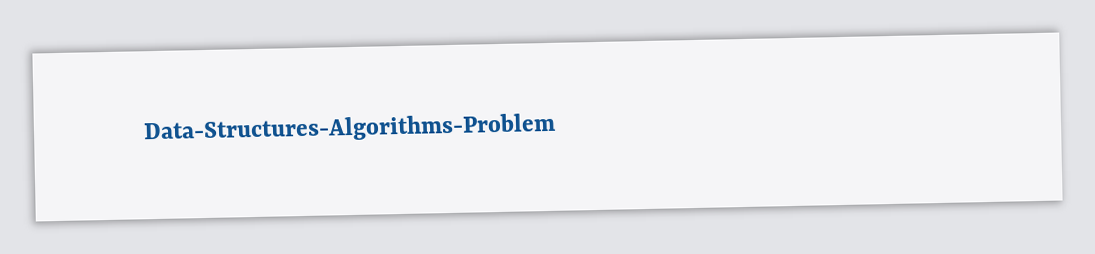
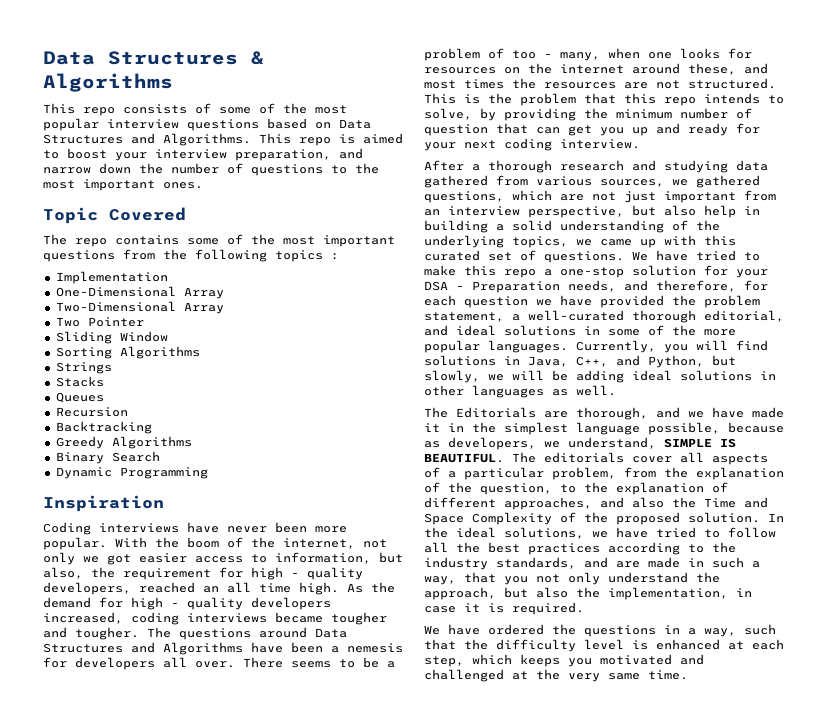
- Data-Structures-Algorithms-Problem
+ Data Structures & Algorithms
+ This repo consists of some of the most popular interview questions based on Data Structures and Algorithms. This repo is aimed to boost your interview preparation, and narrow down the number of questions to the most important ones.
+ Topic Covered
+ The repo contains some of the most important questions from the following topics :
+ Implementation
+ One-Dimensional Array
+ Two-Dimensional Array
+ Two Pointer
+ Sliding Window
+ Sorting Algorithms
+ Strings
+ Stacks
+ Queues
+ Recursion
+ Backtracking
+ Greedy Algorithms
+ Binary Search
+ Dynamic Programming
+ Inspiration
+ Coding interviews have never been more popular. With the boom of the internet, not only we got easier access to information, but also, the requirement for high - quality developers, reached an all time high. As the demand for high - quality developers increased, coding interviews became tougher and tougher. The questions around Data Structures and Algorithms have been a nemesis for developers all over. There seems to be a problem of too - many, when one looks for resources on the internet around these, and most times the resources are not structured. This is the problem that this repo intends to solve, by providing the minimum number of question that can get you up and ready for your next coding interview.
+ After a thorough research and studying data gathered from various sources, we gathered questions, which are not just important from an interview perspective, but also help in building a solid understanding of the underlying topics, we came up with this curated set of questions. We have tried to make this repo a one-stop solution for your DSA - Preparation needs, and therefore, for each question we have provided the problem statement, a well-curated thorough editorial, and ideal solutions in some of the more popular languages. Currently, you will find solutions in Java, C++, and Python, but slowly, we will be adding ideal solutions in other languages as well.
+ The Editorials are thorough, and we have made it in the simplest language possible, because as developers, we understand, SIMPLE IS BEAUTIFUL. The editorials cover all aspects of a particular problem, from the explanation of the question, to the explanation of different approaches, and also the Time and Space Complexity of the proposed solution. In the ideal solutions, we have tried to follow all the best practices according to the industry standards, and are made in such a way, that you not only understand the approach, but also the implementation, in case it is required.
+ We have ordered the questions in a way, such that the difficulty level is enhanced at each step, which keeps you motivated and challenged at the very same time.

